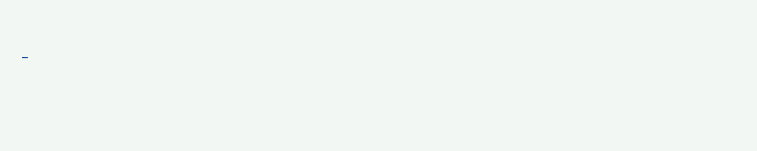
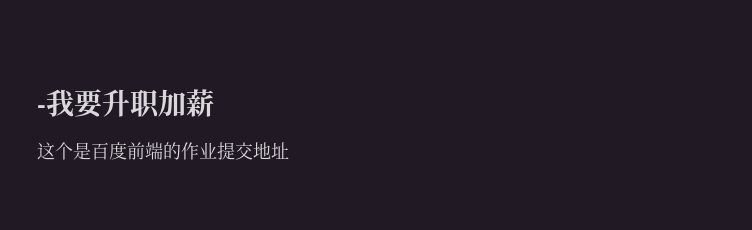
- -
+ -我要升职加薪
+ 这个是百度前端的作业提交地址

